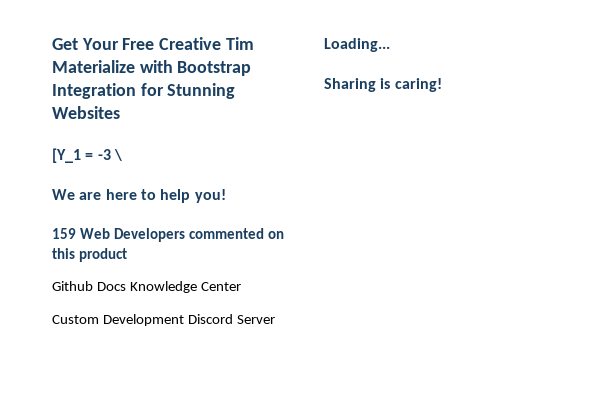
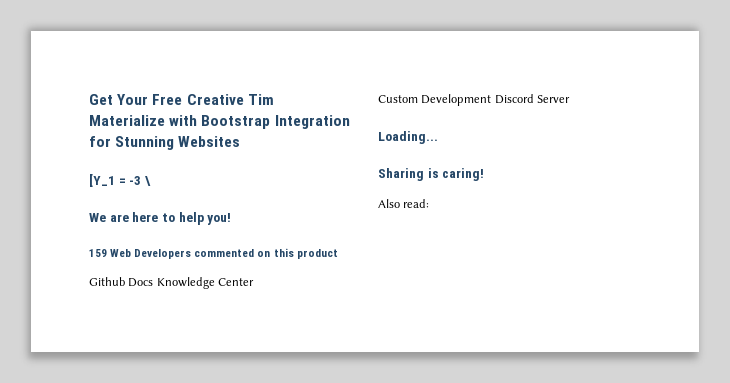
+ Also read:

